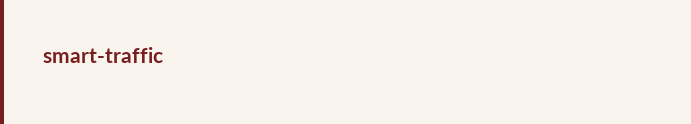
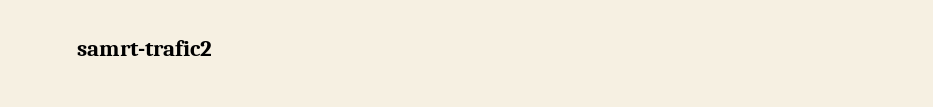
- smart-traffic
+ samrt-trafic2

